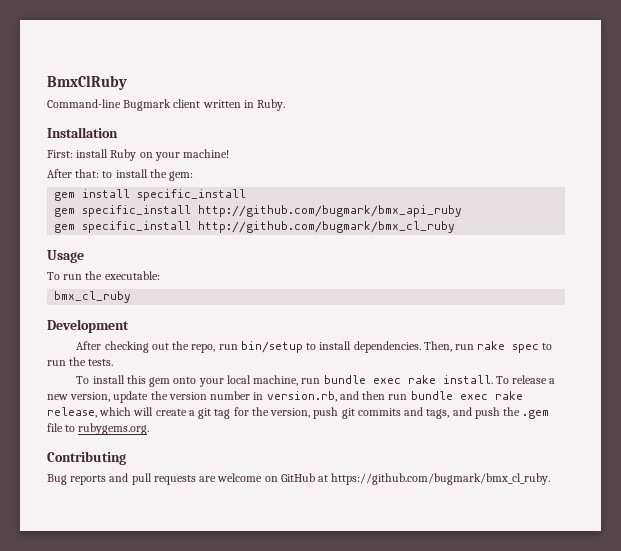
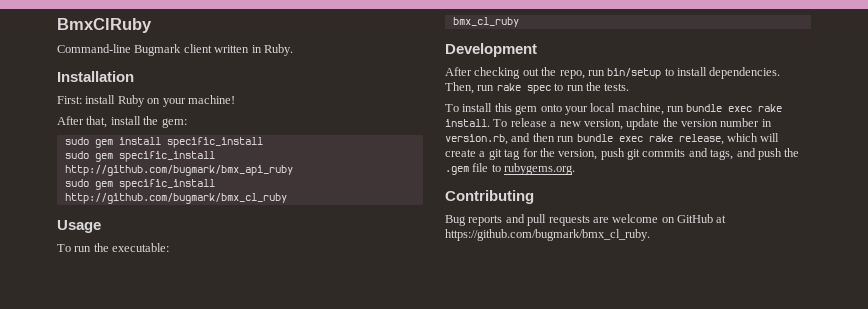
- After that: to install the gem:
+ After that, install the gem:
- gem install specific_install
+ sudo gem install specific_install
- gem specific_install http://github.com/bugmark/bmx_api_ruby
+ sudo gem specific_install http://github.com/bugmark/bmx_api_ruby
- gem specific_install http://github.com/bugmark/bmx_cl_ruby
+ sudo gem specific_install http://github.com/bugmark/bmx_cl_ruby

